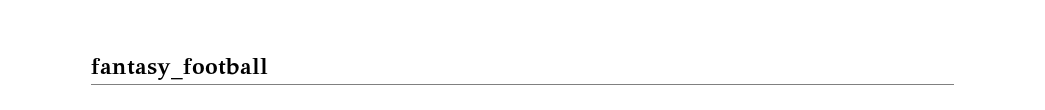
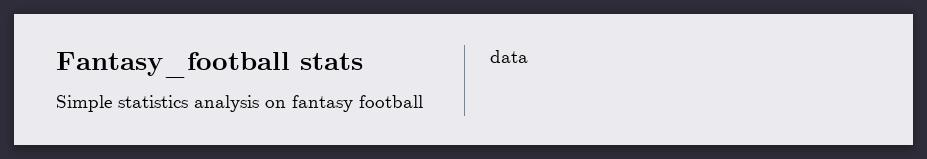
- fantasy_football
+ Fantasy_football stats
+ Simple statistics analysis on fantasy football data

